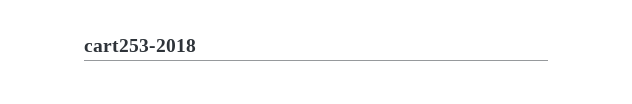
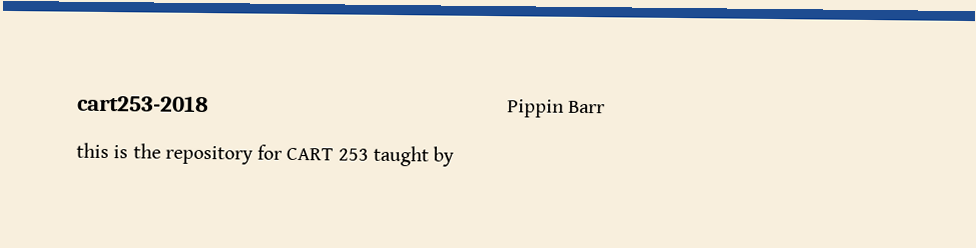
+ this is the repository for CART 253 taught by Pippin Barr

